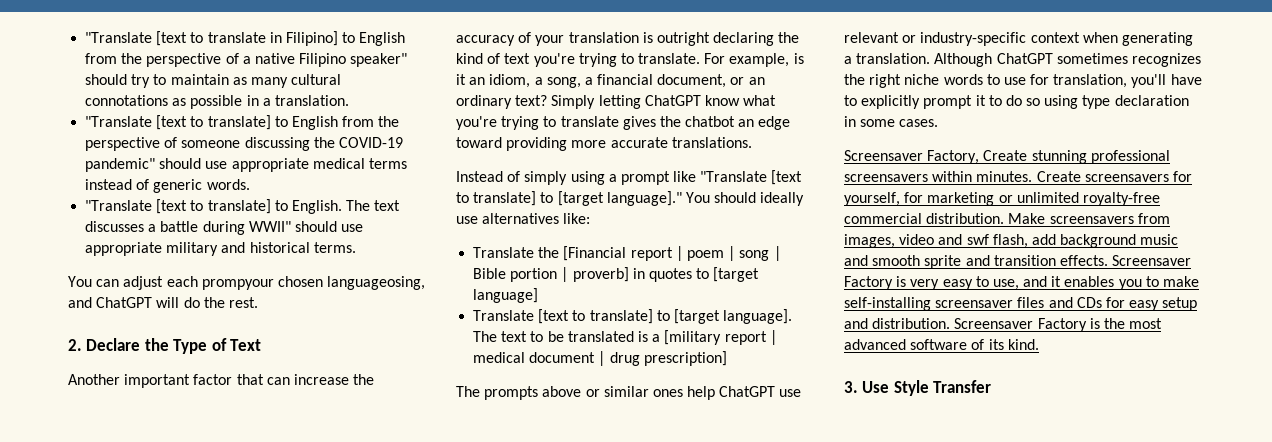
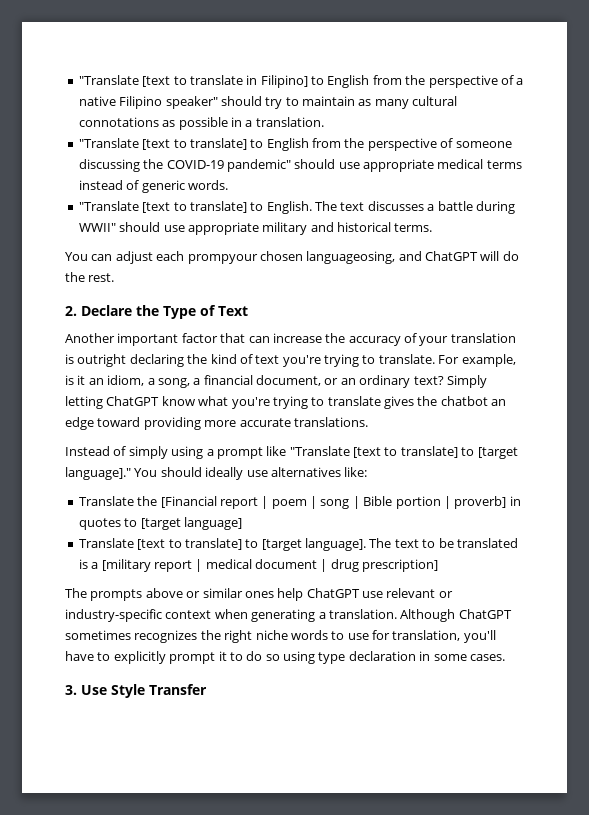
- Screensaver Factory, Create stunning professional screensavers within minutes. Create screensavers for yourself, for marketing or unlimited royalty-free commercial distribution. Make screensavers from images, video and swf flash, add background music and smooth sprite and transition effects. Screensaver Factory is very easy to use, and it enables you to make self-installing screensaver files and CDs for easy setup and distribution. Screensaver Factory is the most advanced software of its kind.

